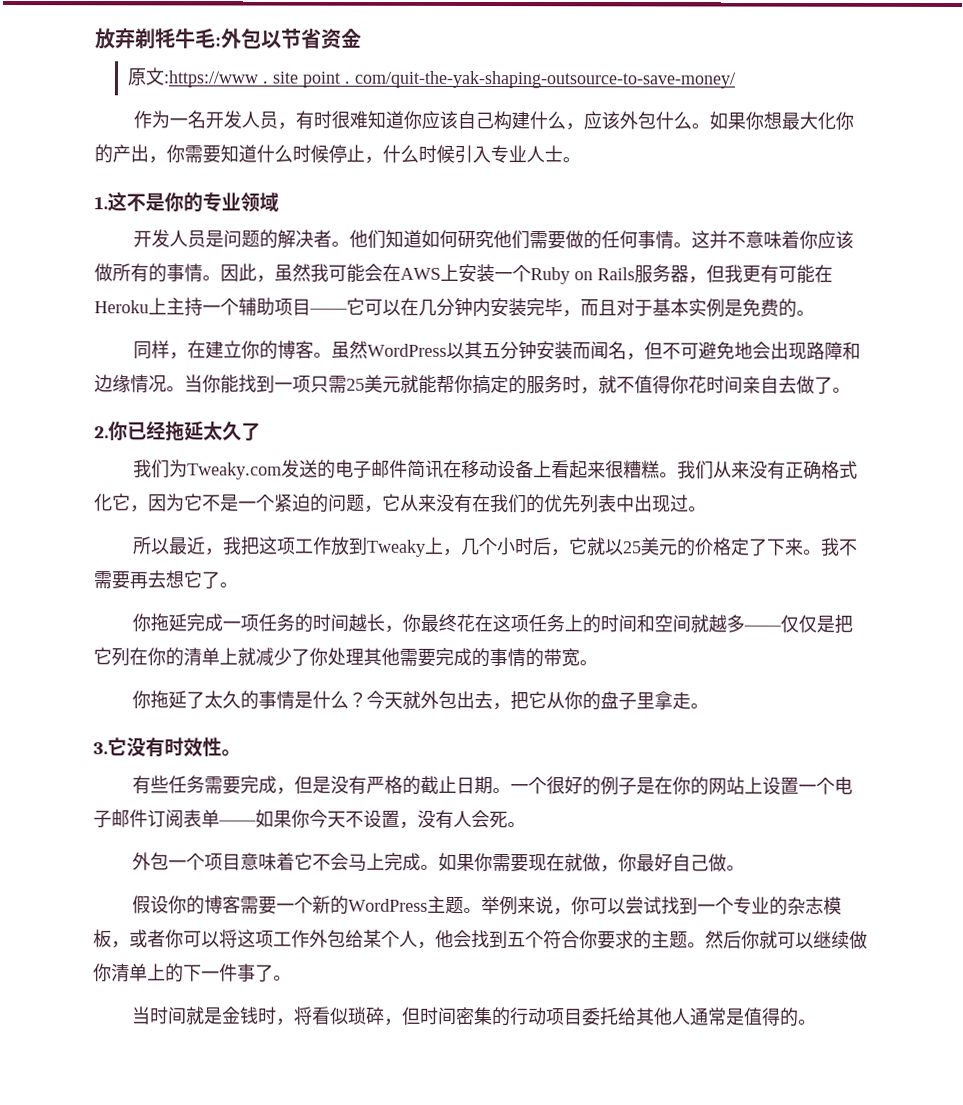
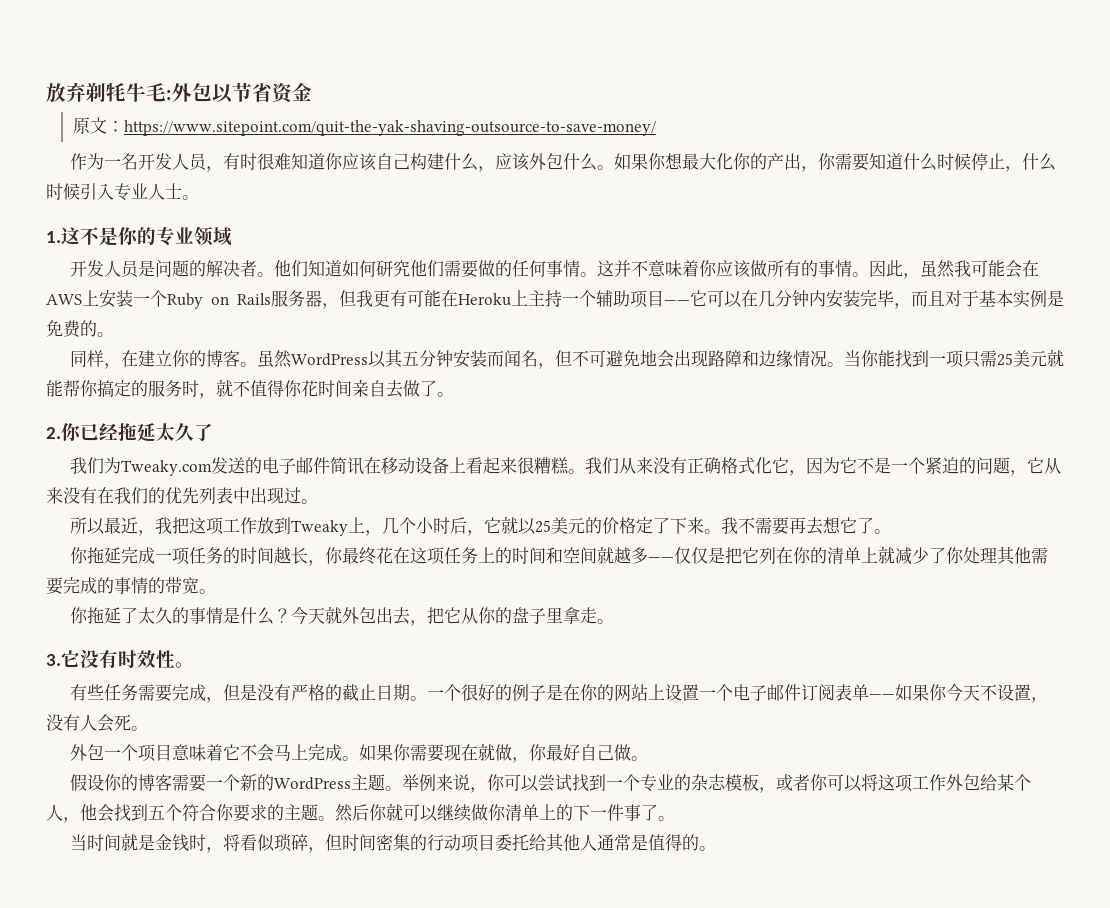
- 原文:https://www . site point . com/quit-the-yak-shaping-outsource-to-save-money/
+ 原文：https://www.sitepoint.com/quit-the-yak-shaving-outsource-to-save-money/

